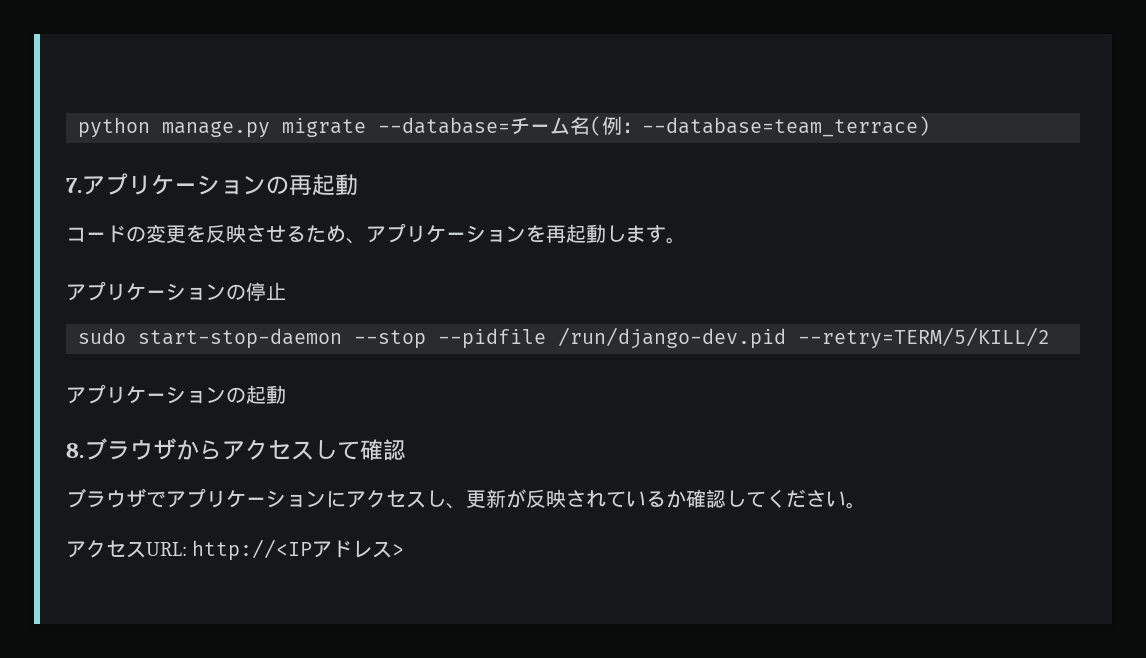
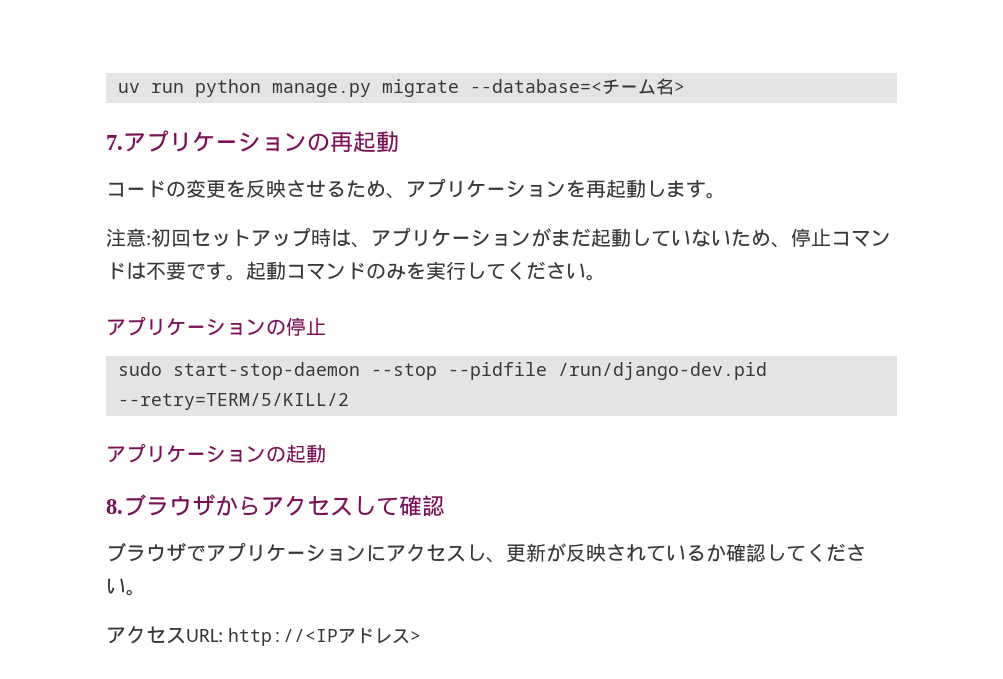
- python manage.py migrate --database=チーム名(例：--database=team_terrace)
+ uv run python manage.py migrate --database=<チーム名>
+ 注意:初回セットアップ時は、アプリケーションがまだ起動していないため、停止コマンドは不要です。起動コマンドのみを実行してください。

